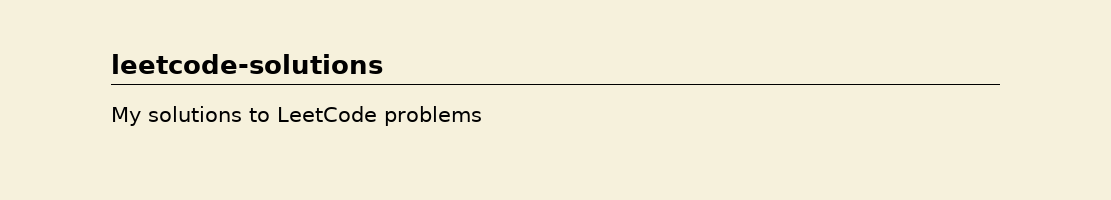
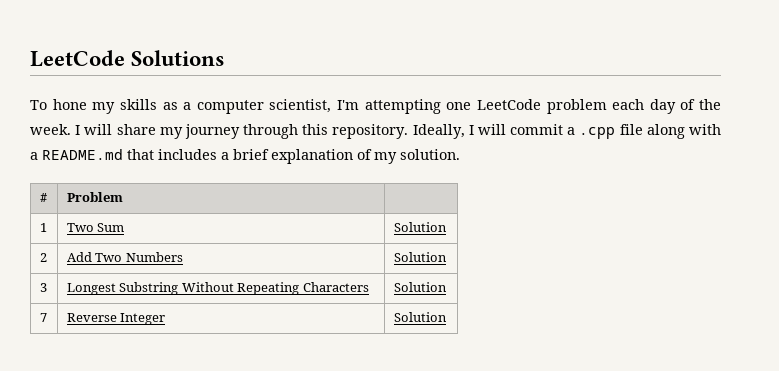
- leetcode-solutions
- My solutions to LeetCode problems
+ LeetCode Solutions
+ To hone my skills as a computer scientist, I'm attempting one LeetCode problem each day of the week. I will share my journey through this repository. Ideally, I will commit a .cpp file along with a README.md that includes a brief explanation of my solution.
+ # | Problem |
+ 1 | Two Sum | Solution
+ 2 | Add Two Numbers | Solution
+ 3 | Longest Substring Without Repeating Characters | Solution
+ 7 | Reverse Integer | Solution

